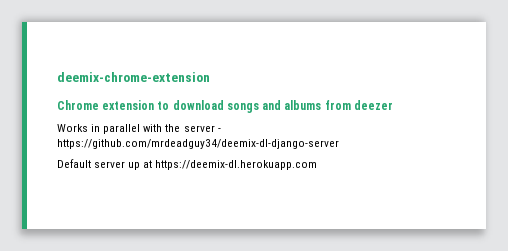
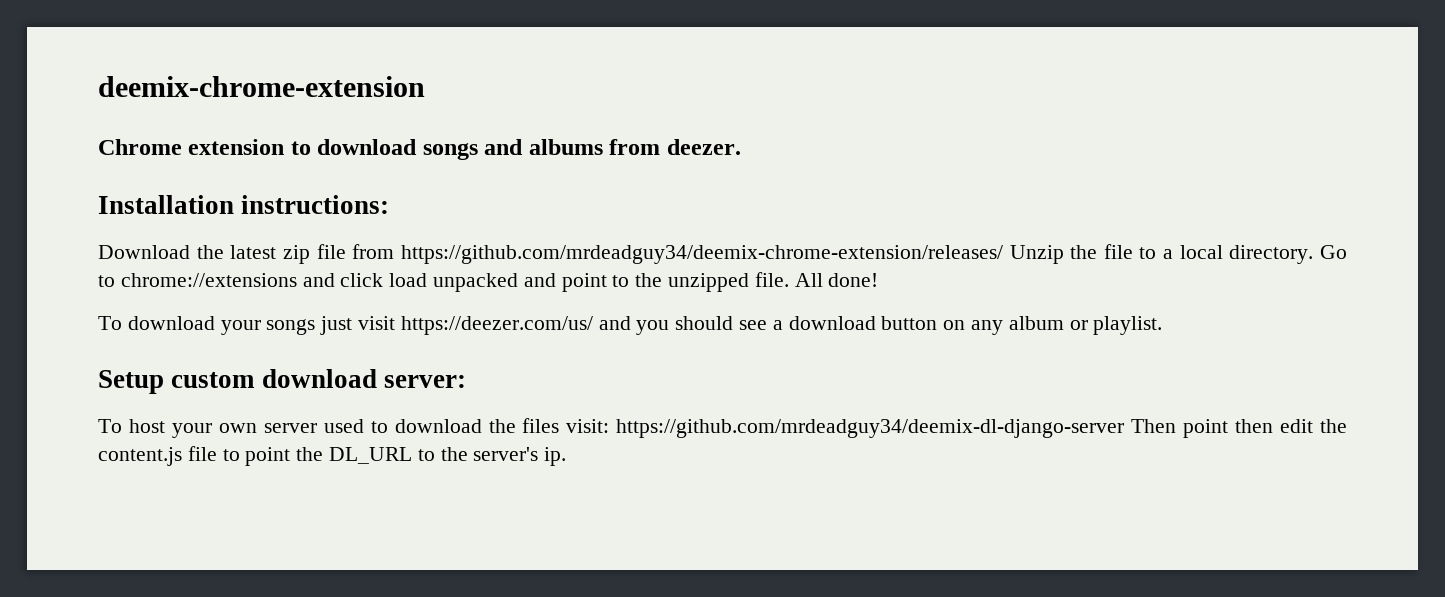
- Chrome extension to download songs and albums from deezer
- Works in parallel with the server - https://github.com/mrdeadguy34/deemix-dl-django-server
- Default server up at https://deemix-dl.herokuapp.com
+ Chrome extension to download songs and albums from deezer.
+ Installation instructions:
+ Download the latest zip file from https://github.com/mrdeadguy34/deemix-chrome-extension/releases/ Unzip the file to a local directory. Go to chrome://extensions and click load unpacked and point to the unzipped file. All done!
+ To download your songs just visit https://deezer.com/us/ and you should see a download button on any album or playlist.
+ Setup custom download server:
+ To host your own server used to download the files visit: https://github.com/mrdeadguy34/deemix-dl-django-server Then point then edit the content.js file to point the DL_URL to the server's ip.

